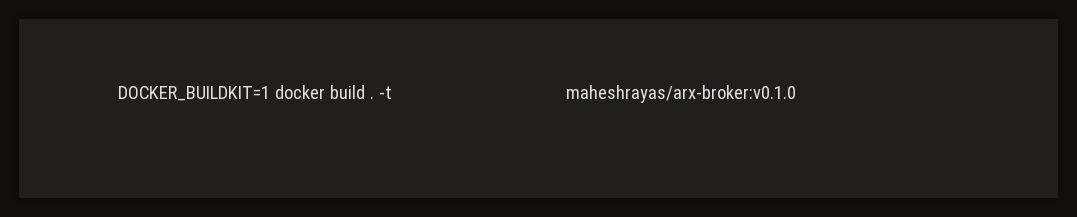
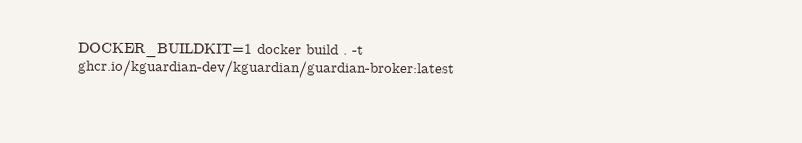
- -t maheshrayas/arx-broker:v0.1.0
+ -t ghcr.io/kguardian-dev/kguardian/guardian-broker:latest

